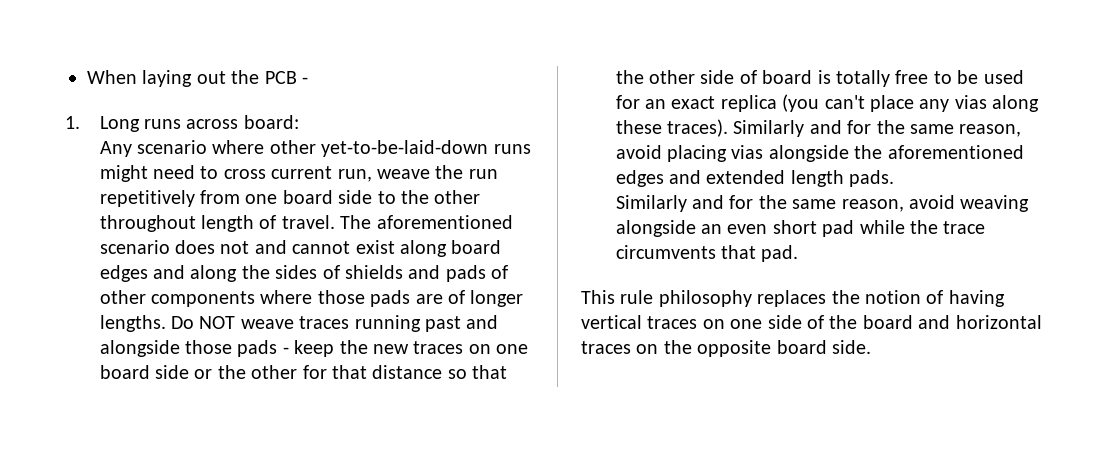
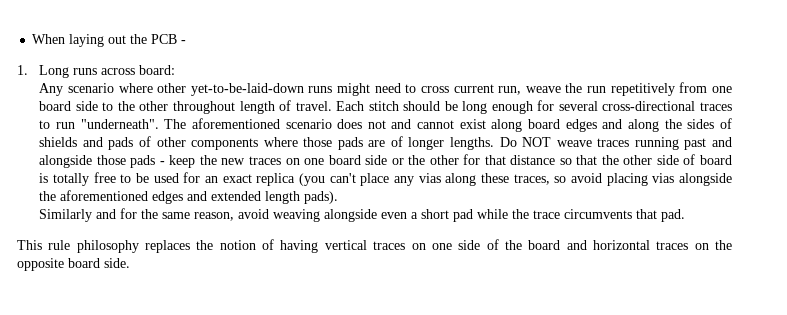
+ Each stitch should be long enough for several cross-directional traces to run "underneath".
- Do NOT weave traces running past and alongside those pads - keep the new traces on one board side or the other for that distance so that the other side of board is totally free to be used for an exact replica (you can't place any vias along these traces). Similarly and for the same reason, avoid placing vias alongside the aforementioned edges and extended length pads.
+ Do NOT weave traces running past and alongside those pads - keep the new traces on one board side or the other for that distance so that the other side of board is totally free to be used for an exact replica (you can't place any vias along these traces, so avoid placing vias alongside the aforementioned edges and extended length pads).
- Similarly and for the same reason, avoid weaving alongside an even short pad while the trace circumvents that pad.
+ Similarly and for the same reason, avoid weaving alongside even a short pad while the trace circumvents that pad.

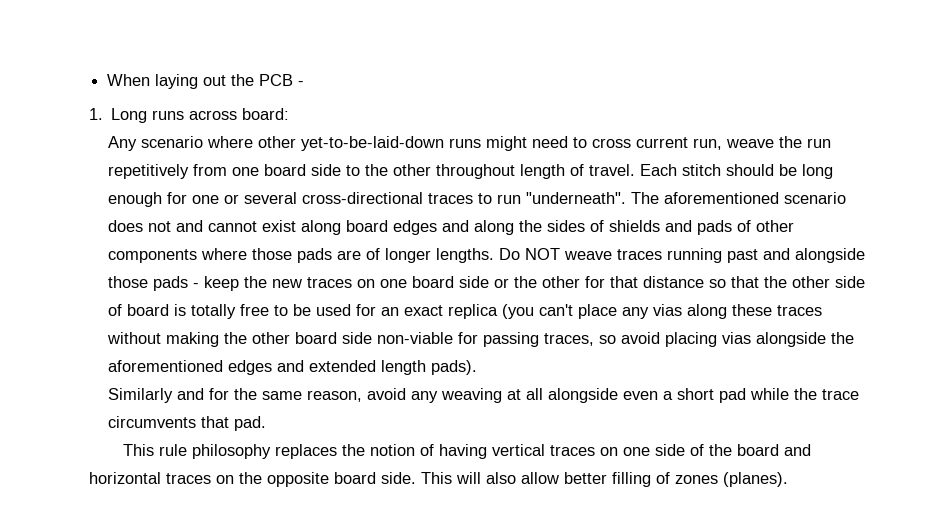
- Each stitch should be long enough for several cross-directional traces to run "underneath".
+ Each stitch should be long enough for one or several cross-directional traces to run "underneath".
- Do NOT weave traces running past and alongside those pads - keep the new traces on one board side or the other for that distance so that the other side of board is totally free to be used for an exact replica (you can't place any vias along these traces, so avoid placing vias alongside the aforementioned edges and extended length pads).
+ Do NOT weave traces running past and alongside those pads - keep the new traces on one board side or the other for that distance so that the other side of board is totally free to be used for an exact replica (you can't place any vias along these traces without making the other board side non-viable for passing traces, so avoid placing vias alongside the aforementioned edges and extended length pads).
- Similarly and for the same reason, avoid weaving alongside even a short pad while the trace circumvents that pad.
+ Similarly and for the same reason, avoid any weaving at all alongside even a short pad while the trace circumvents that pad.
+ This will also allow better filling of zones (planes).

